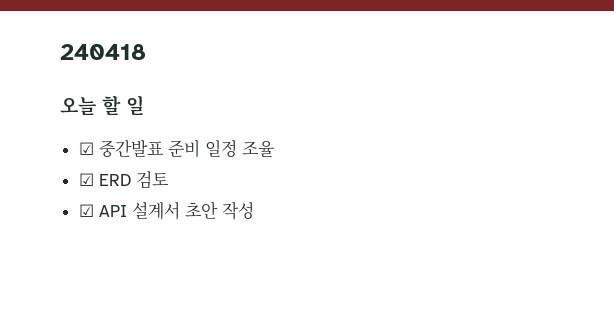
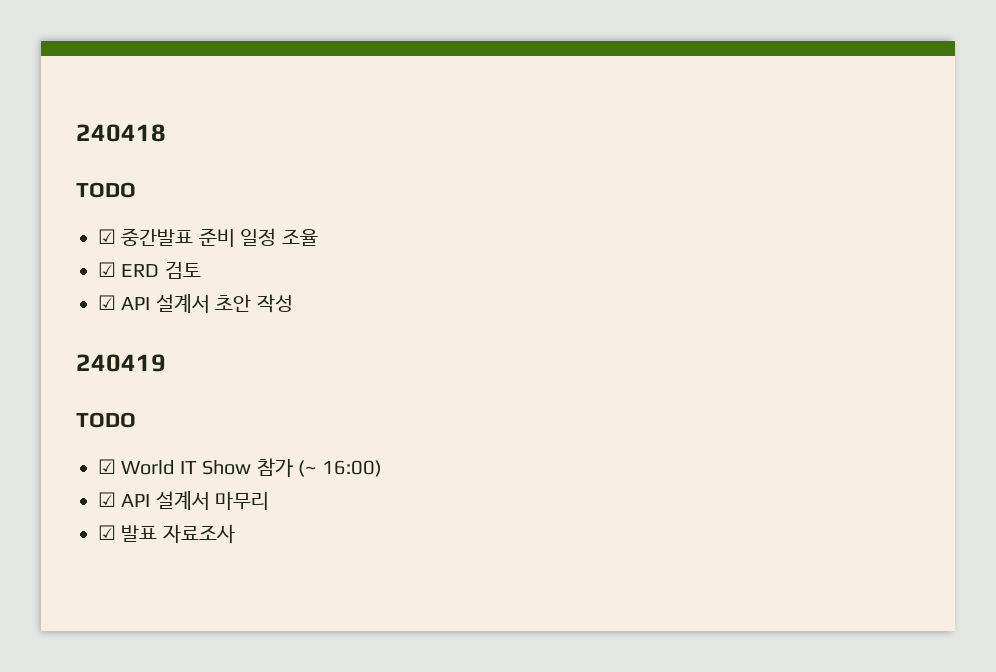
  240418
- 오늘 할 일
+ TODO
+ 240419
+ TODO
+ ☑ World IT Show 참가 (~ 16:00)
+ ☑ API 설계서 마무리
+ ☑ 발표 자료조사

